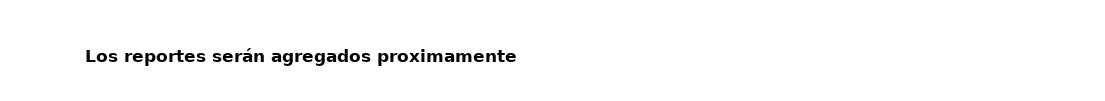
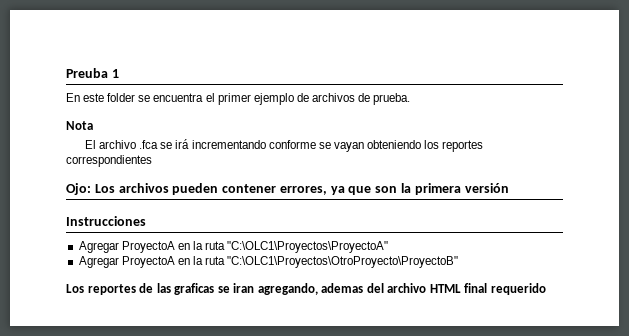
- Los reportes serán agregados proximamente
+ Preuba 1
+ En este folder se encuentra el primer ejemplo de archivos de prueba.
+ Nota
+ El archivo .fca se irá incrementando conforme se vayan obteniendo los reportes correspondientes
+ Ojo: Los archivos pueden contener errores, ya que son la primera versión
+ Instrucciones
+ Agregar ProyectoA en la ruta "C:\OLC1\Proyectos\ProyectoA"
+ Agregar ProyectoA en la ruta "C:\OLC1\Proyectos\OtroProyecto\ProyectoB"
+ Los reportes de las graficas se iran agregando, ademas del archivo HTML final requerido

